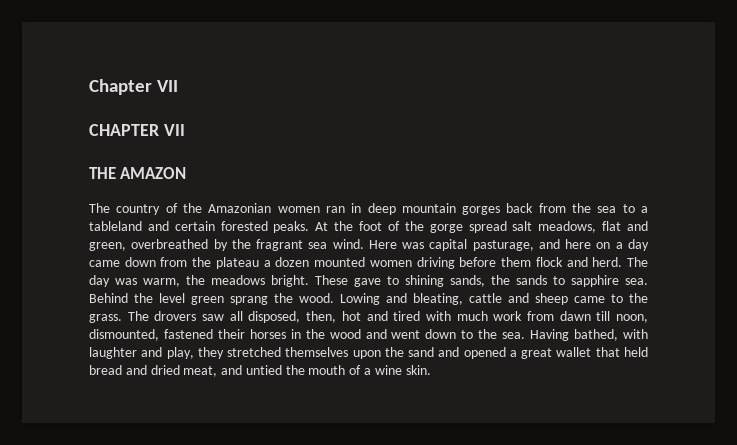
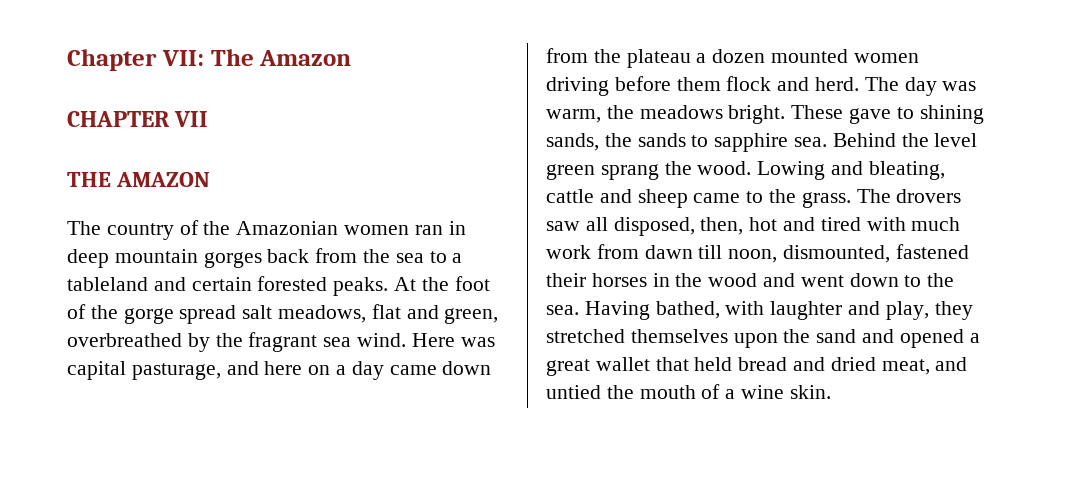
- Chapter VII
+ Chapter VII: The Amazon

